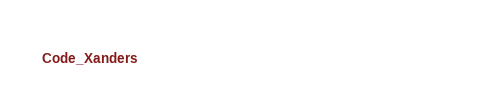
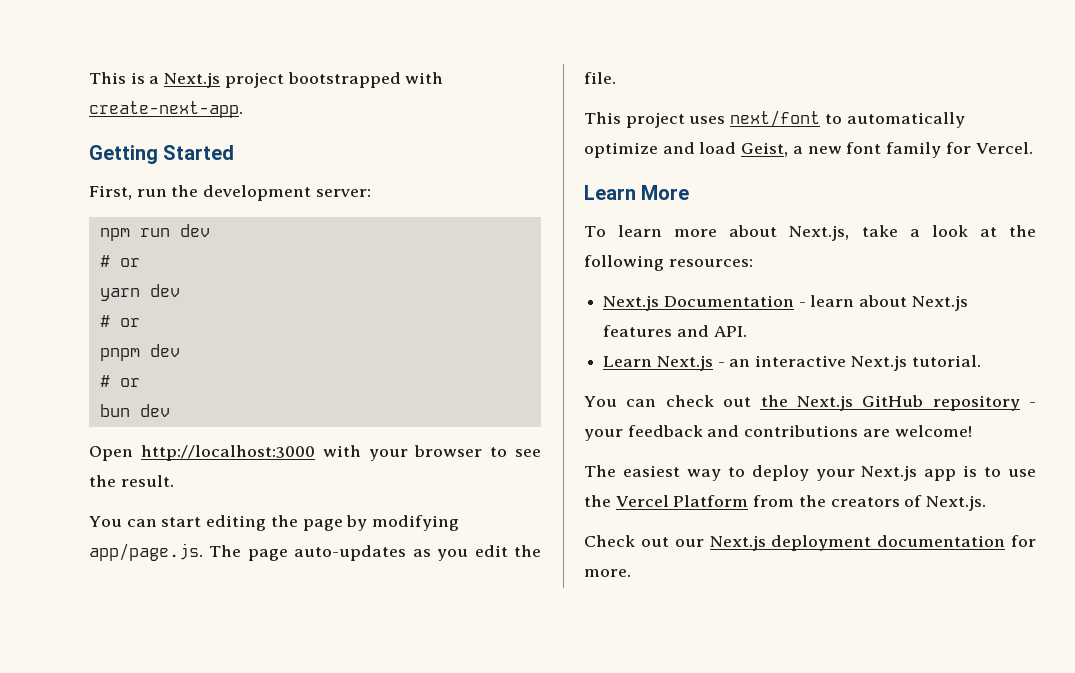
- Code_Xanders
+ This is a Next.js project bootstrapped with create-next-app.
+ Getting Started
+ First, run the development server:
+ npm run dev
+ # or
+ yarn dev
+ # or
+ pnpm dev
+ # or
+ bun dev
+ Open http://localhost:3000 with your browser to see the result.
+ You can start editing the page by modifying app/page.js. The page auto-updates as you edit the file.
+ This project uses next/font to automatically optimize and load Geist, a new font family for Vercel.
+ Learn More
+ To learn more about Next.js, take a look at the following resources:
+ Next.js Documentation - learn about Next.js features and API.
+ Learn Next.js - an interactive Next.js tutorial.
+ You can check out the Next.js GitHub repository - your feedback and contributions are welcome!
+ The easiest way to deploy your Next.js app is to use the Vercel Platform from the creators of Next.js.
+ Check out our Next.js deployment documentation for more.

